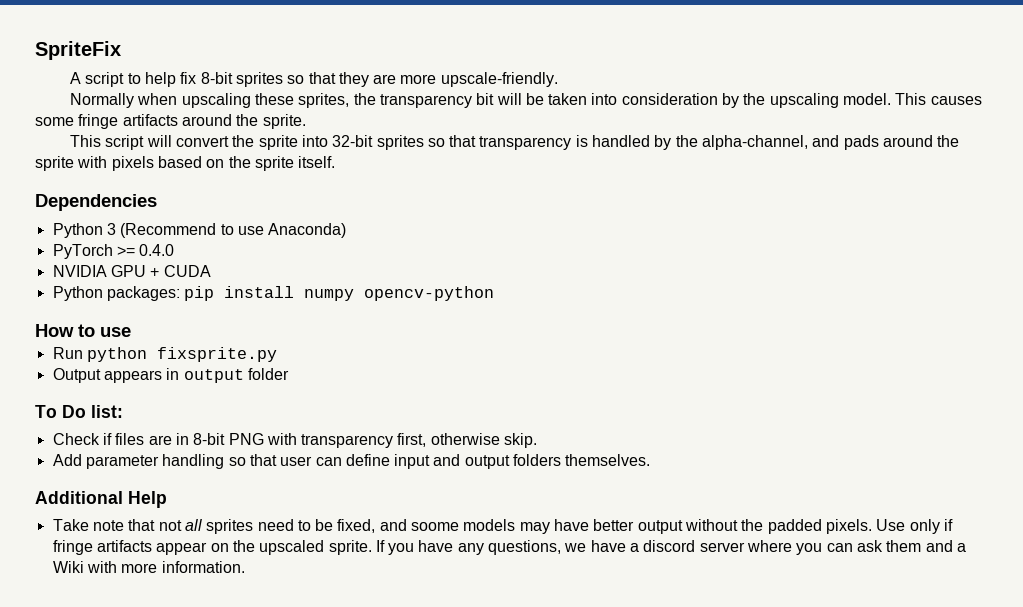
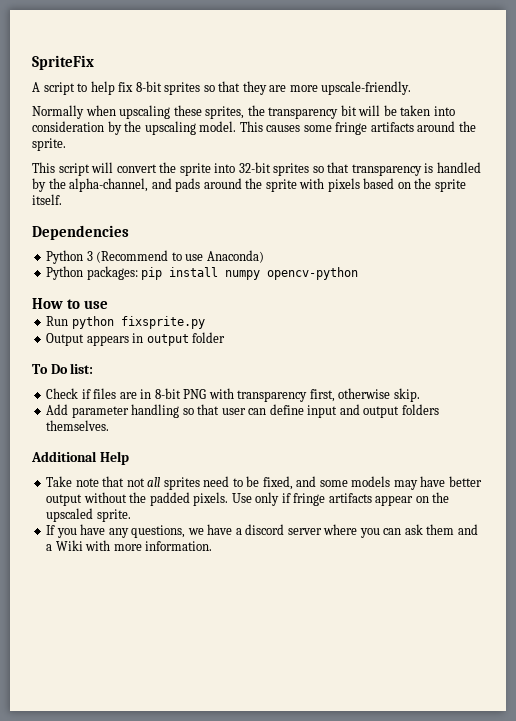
- PyTorch >= 0.4.0
- NVIDIA GPU + CUDA
- Take note that not all sprites need to be fixed, and soome models may have better output without the padded pixels.
+ Take note that not all sprites need to be fixed, and some models may have better output without the padded pixels.
- Use only if fringe artifacts appear on the upscaled sprite. If you have any questions, we have a discord server where you can ask them and a Wiki with more information.
+ Use only if fringe artifacts appear on the upscaled sprite.
+ If you have any questions, we have a discord server where you can ask them and a Wiki with more information.

